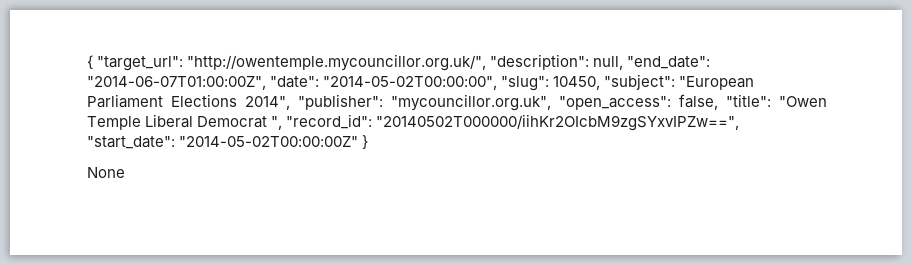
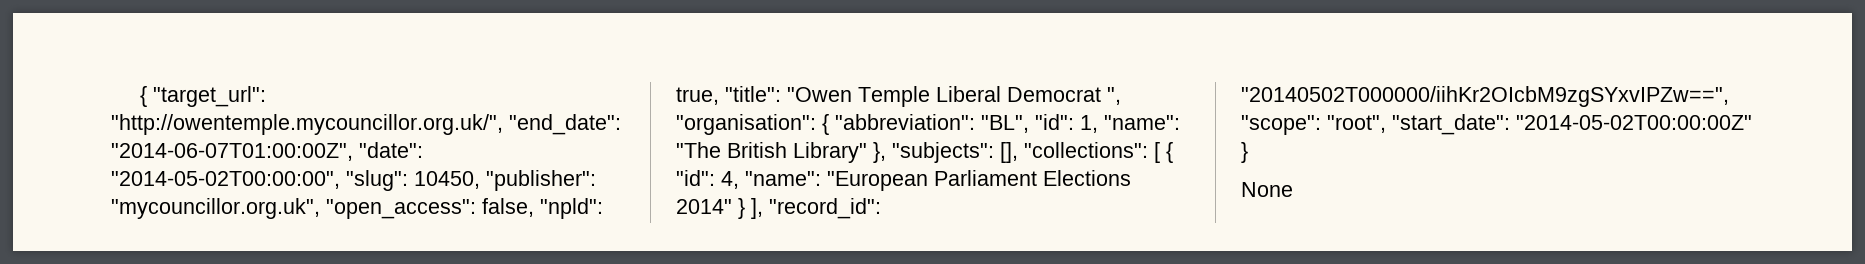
- { "target_url": "http://owentemple.mycouncillor.org.uk/", "description": null, "end_date": "2014-06-07T01:00:00Z", "date": "2014-05-02T00:00:00", "slug": 10450, "subject": "European Parliament Elections 2014", "publisher": "mycouncillor.org.uk", "open_access": false, "title": "Owen Temple Liberal Democrat ", "record_id": "20140502T000000/iihKr2OIcbM9zgSYxvIPZw==", "start_date": "2014-05-02T00:00:00Z" }
+ { "target_url": "http://owentemple.mycouncillor.org.uk/", "end_date": "2014-06-07T01:00:00Z", "date": "2014-05-02T00:00:00", "slug": 10450, "publisher": "mycouncillor.org.uk", "open_access": false, "npld": true, "title": "Owen Temple Liberal Democrat ", "organisation": { "abbreviation": "BL", "id": 1, "name": "The British Library" }, "subjects": [], "collections": [ { "id": 4, "name": "European Parliament Elections 2014" } ], "record_id": "20140502T000000/iihKr2OIcbM9zgSYxvIPZw==", "scope": "root", "start_date": "2014-05-02T00:00:00Z" }

